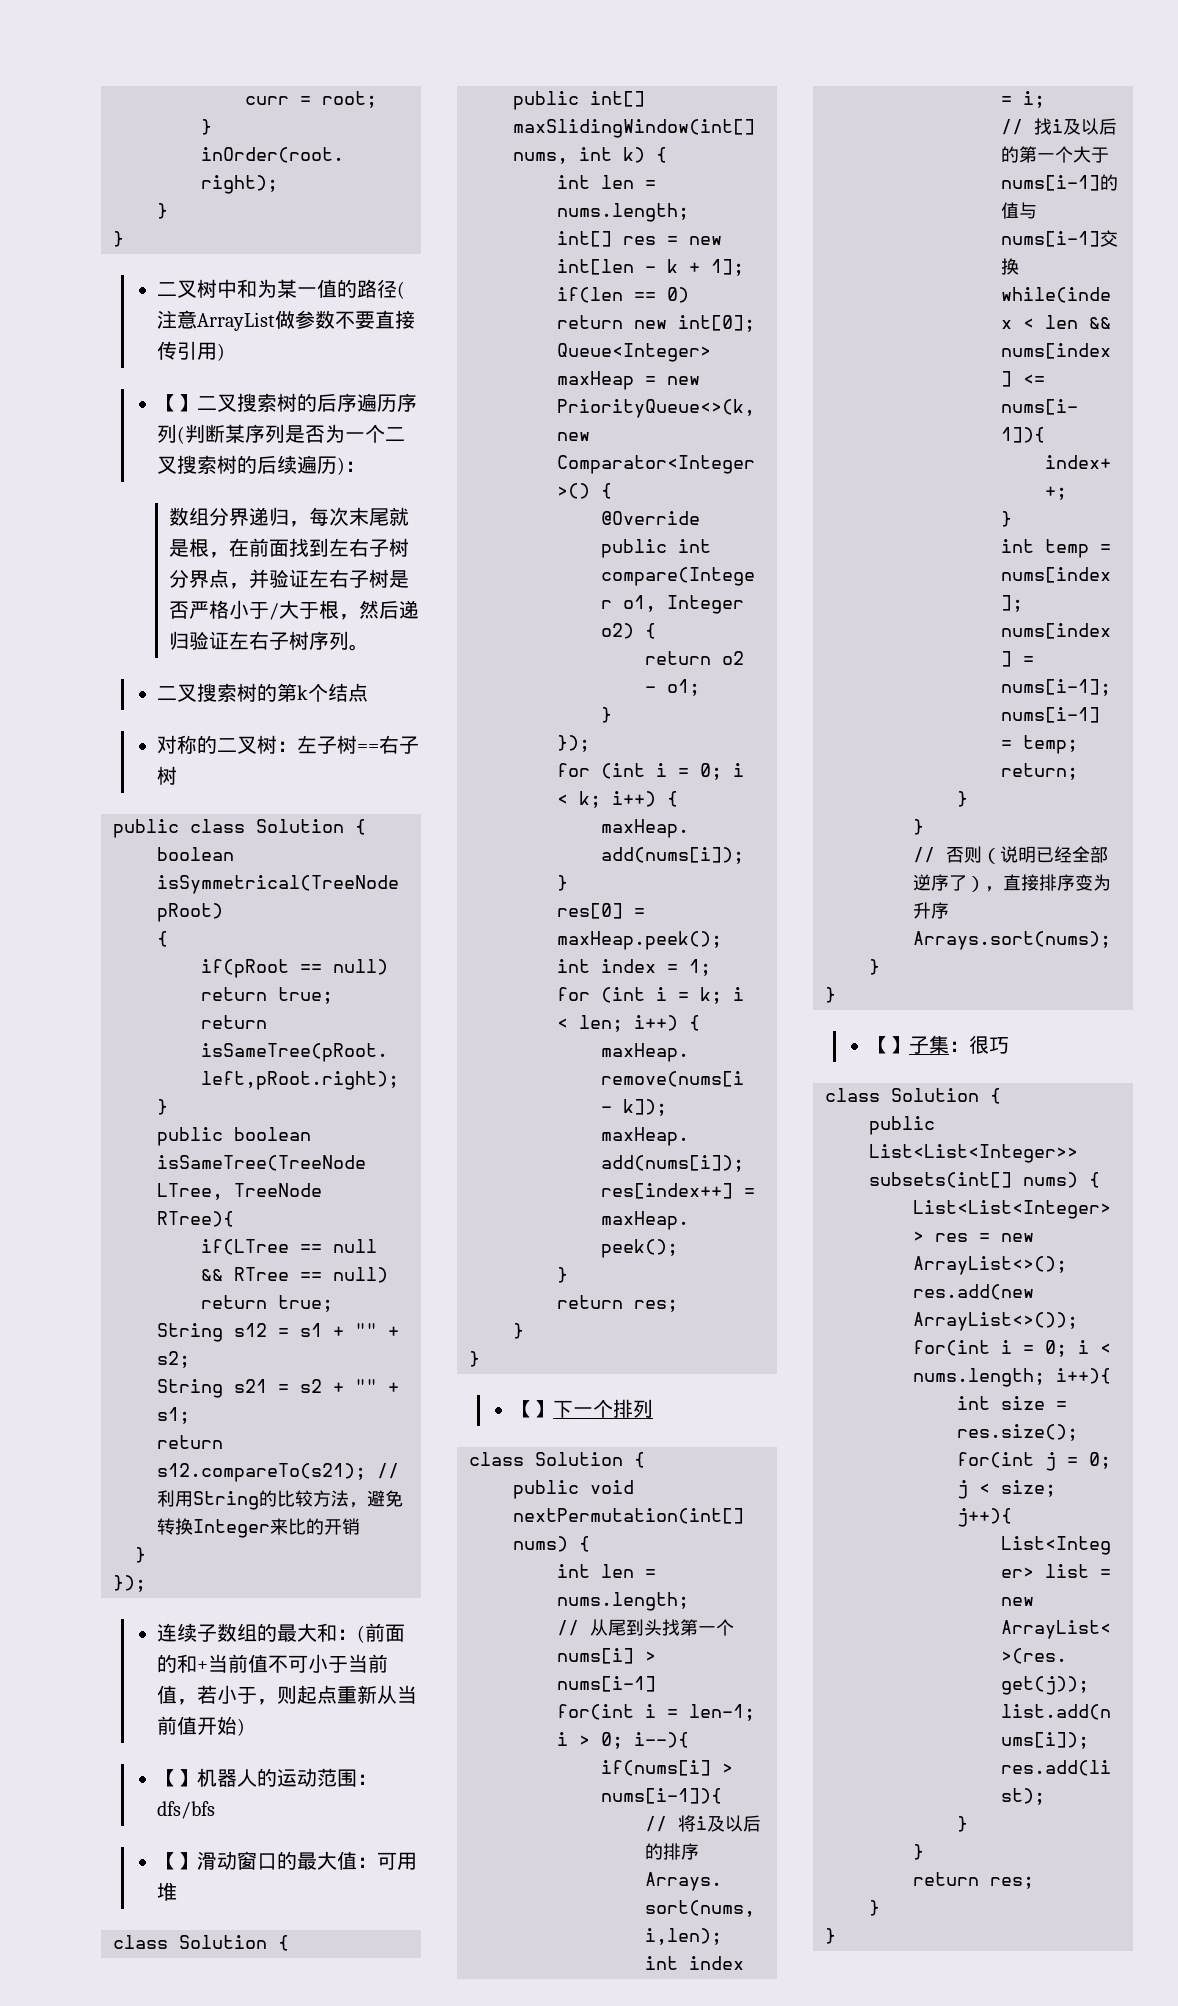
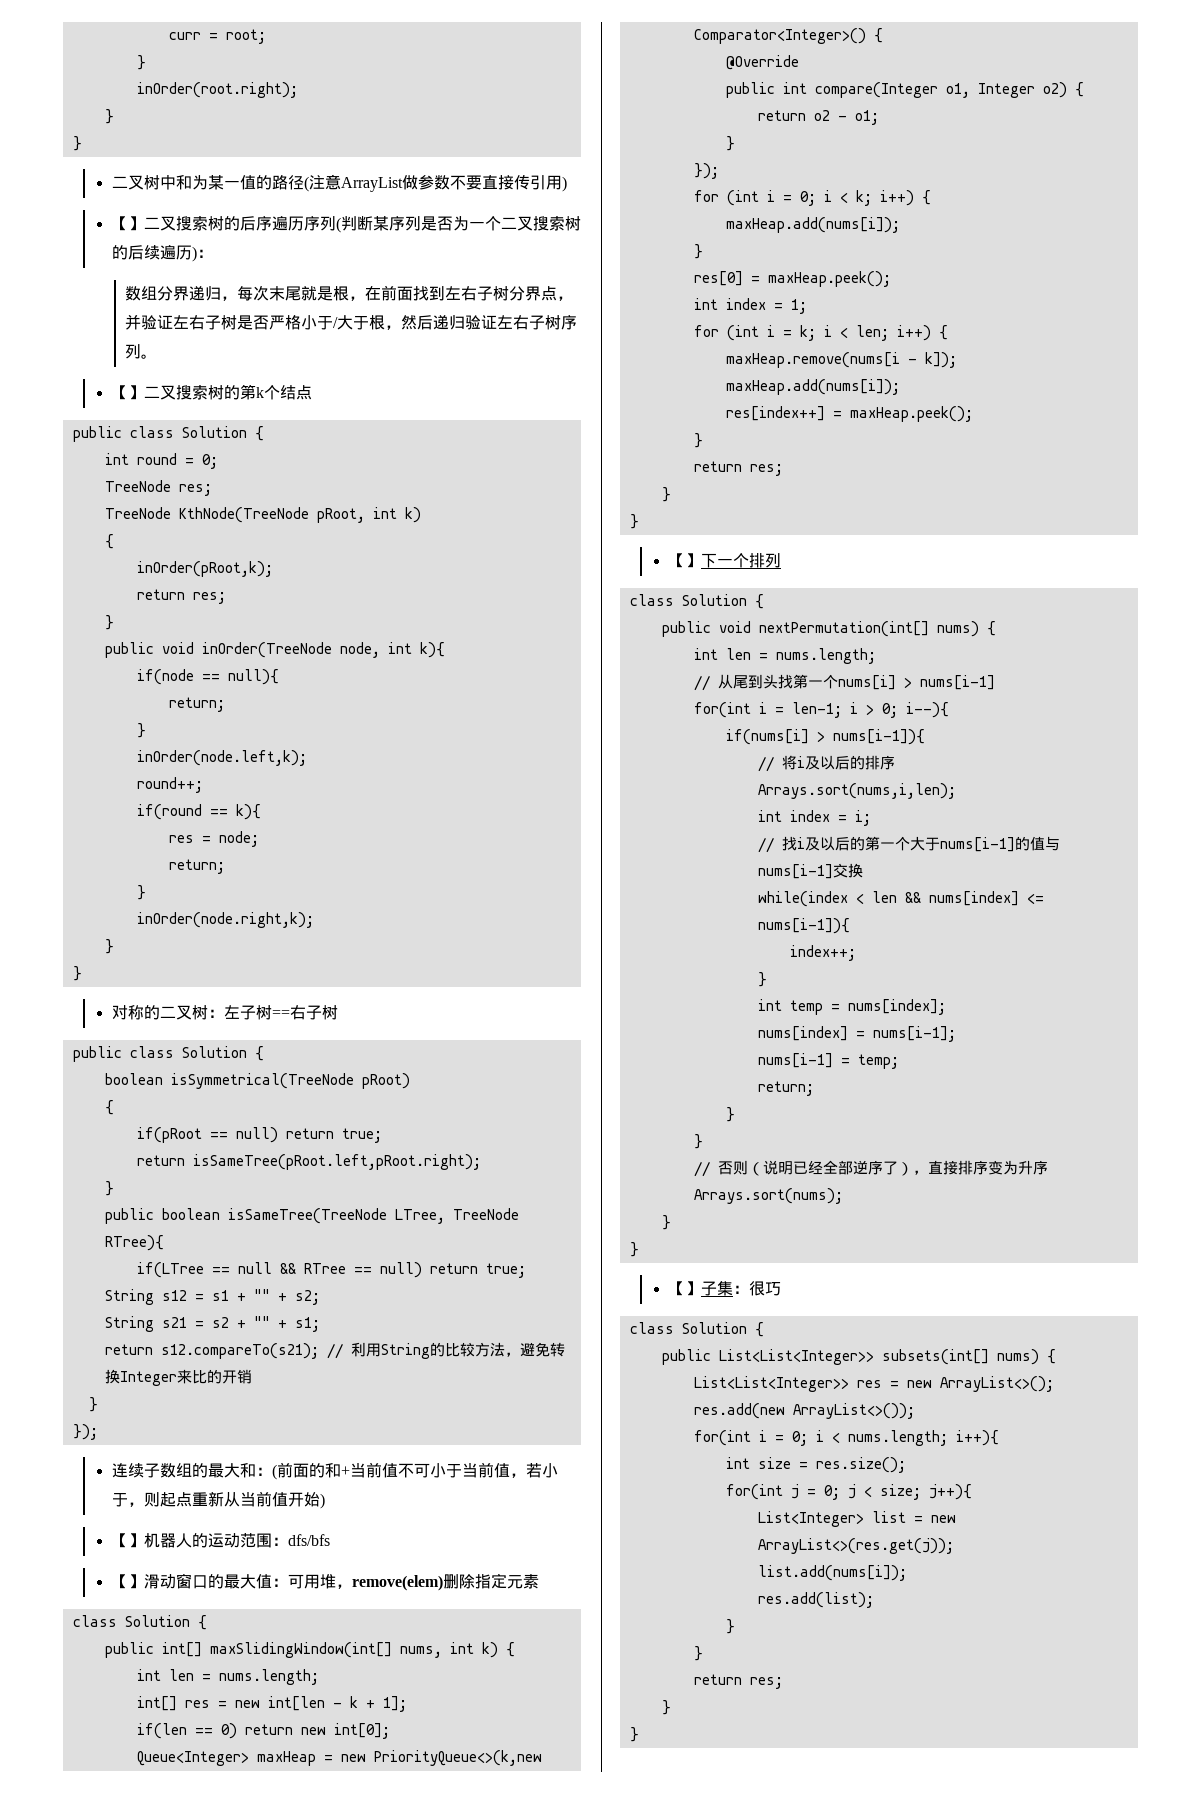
- 二叉搜索树的第k个结点
+ 【】二叉搜索树的第k个结点
+ public class Solution {
+ int round = 0;
+ TreeNode res;
+ TreeNode KthNode(TreeNode pRoot, int k)
+ {
+ inOrder(pRoot,k);
+ return res;
+ }
+ public void inOrder(TreeNode node, int k){
+ if(node == null){
+ return;
+ }
+ inOrder(node.left,k);
+ round++;
+ if(round == k){
+ res = node;
+ return;
+ }
+ inOrder(node.right,k);
+ }
+ }
- 【】滑动窗口的最大值：可用堆
+ 【】滑动窗口的最大值：可用堆，remove(elem)删除指定元素

